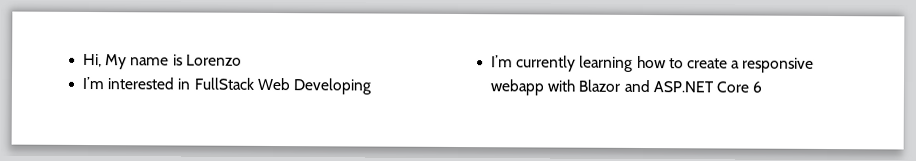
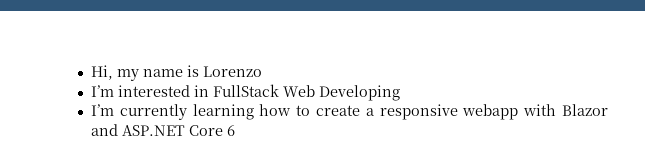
- Hi, My name is Lorenzo
+ Hi, my name is Lorenzo

